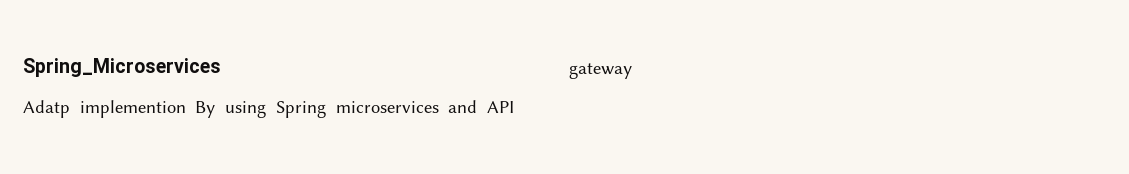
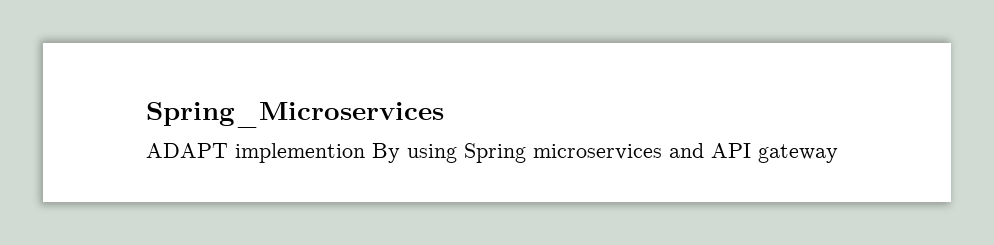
- Adatp implemention By using Spring microservices and API gateway
+ ADAPT implemention By using Spring microservices and API gateway

